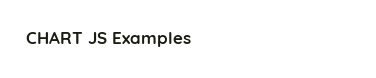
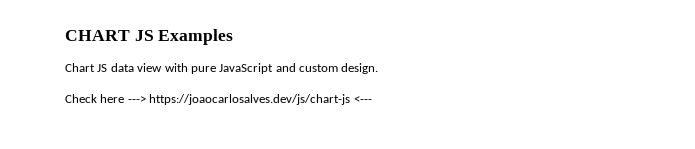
+ Chart JS data view with pure JavaScript and custom design.
+ Check here ---> https://joaocarlosalves.dev/js/chart-js <---

